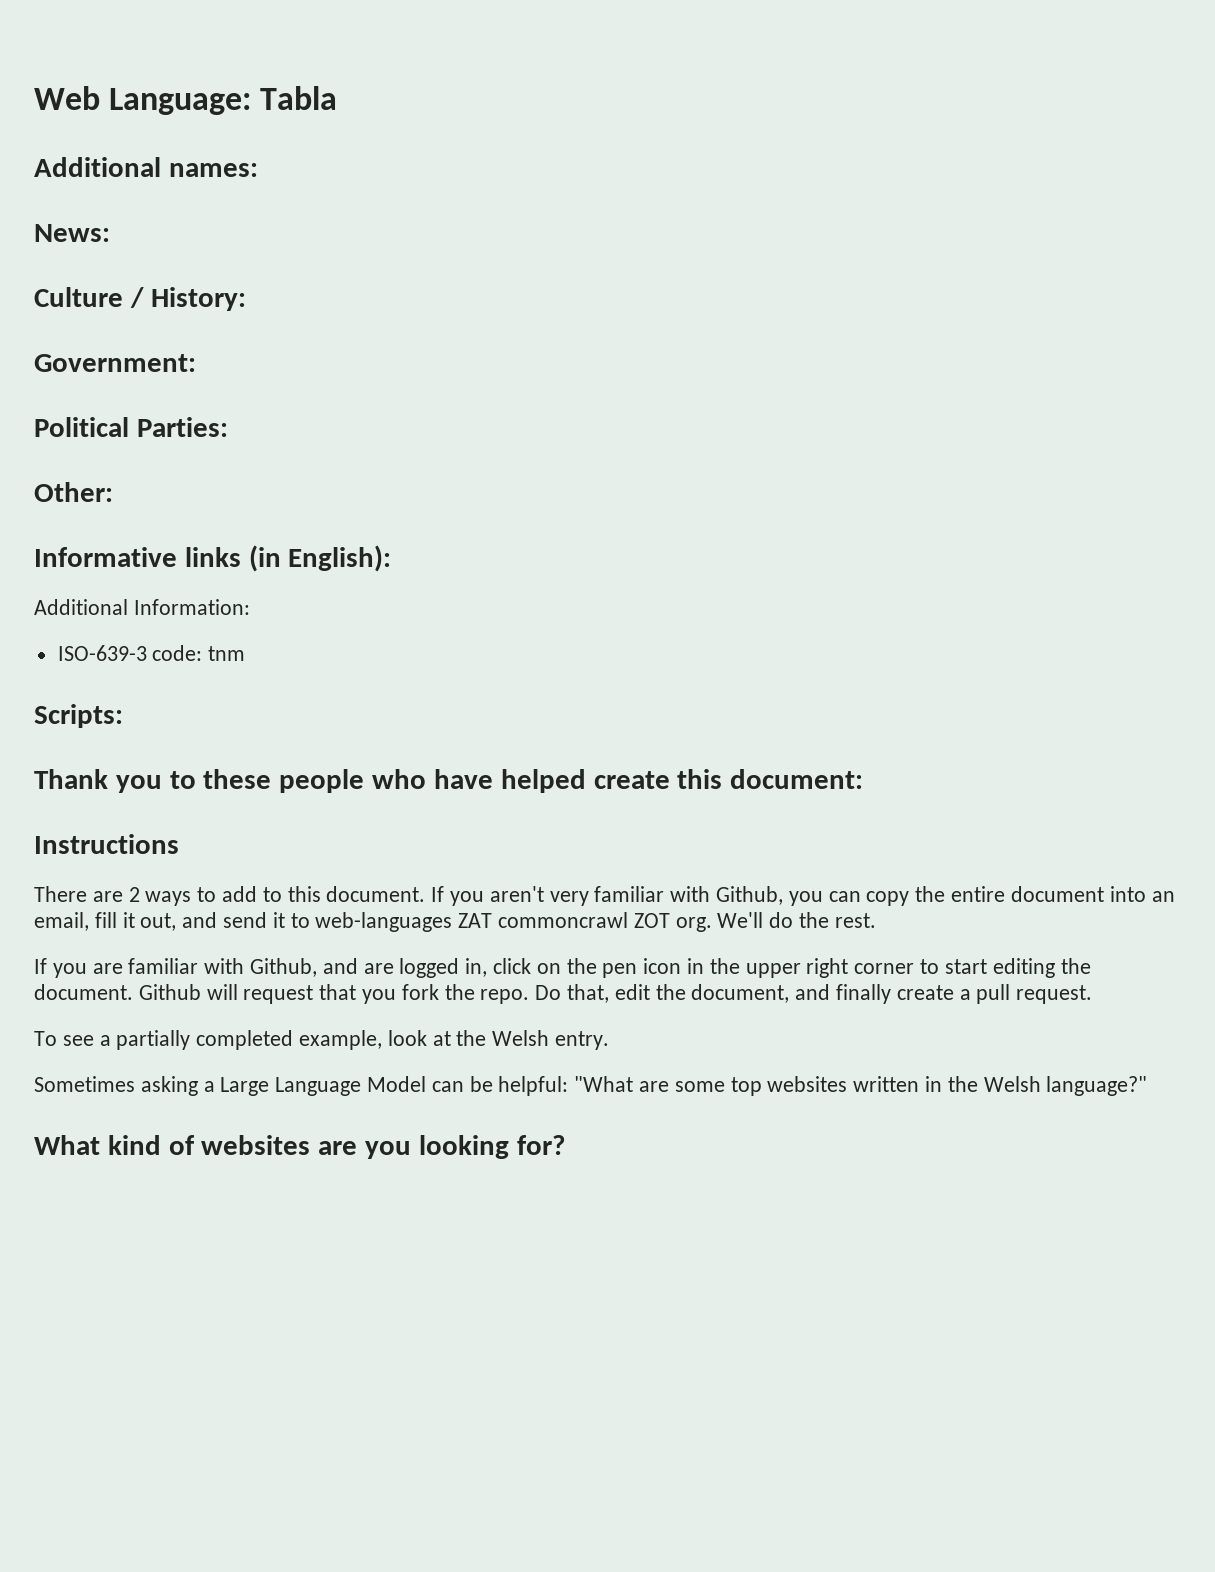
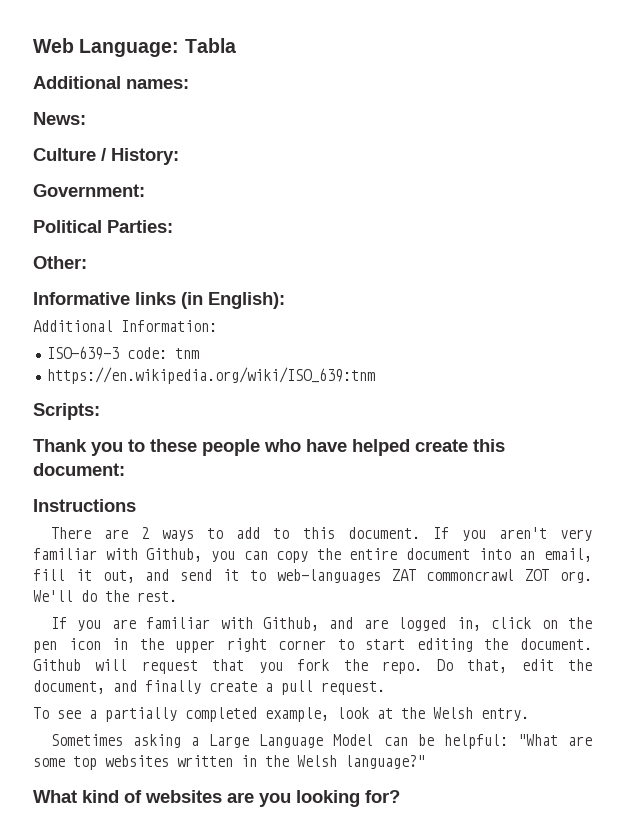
+ https://en.wikipedia.org/wiki/ISO_639:tnm

